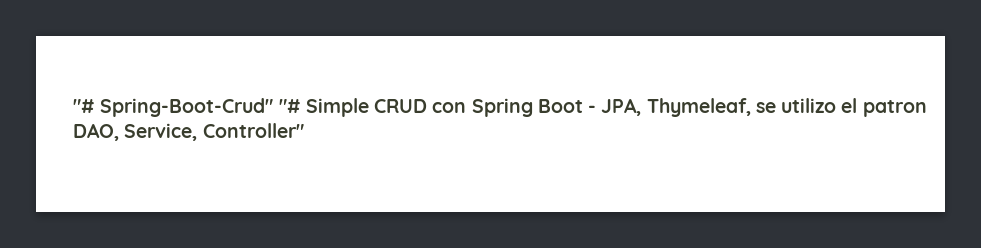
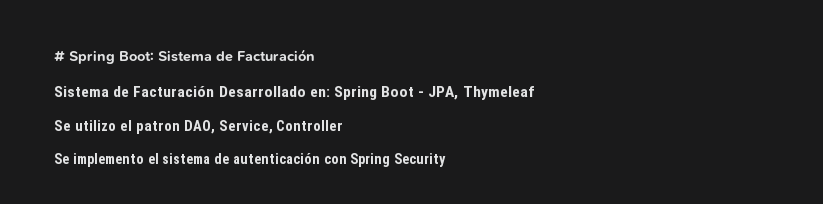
- "# Spring-Boot-Crud" "# Simple CRUD con Spring Boot - JPA, Thymeleaf, se utilizo el patron DAO, Service, Controller"
+ # Spring Boot: Sistema de Facturación
+ Sistema de Facturación Desarrollado en: Spring Boot - JPA, Thymeleaf
+ Se utilizo el patron DAO, Service, Controller
+ Se implemento el sistema de autenticación con Spring Security

